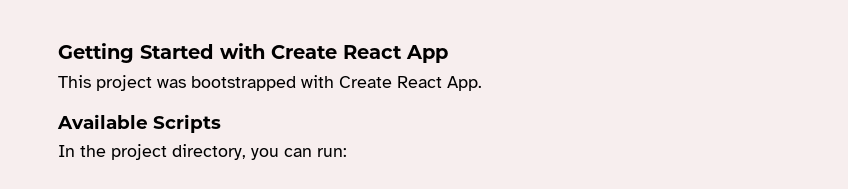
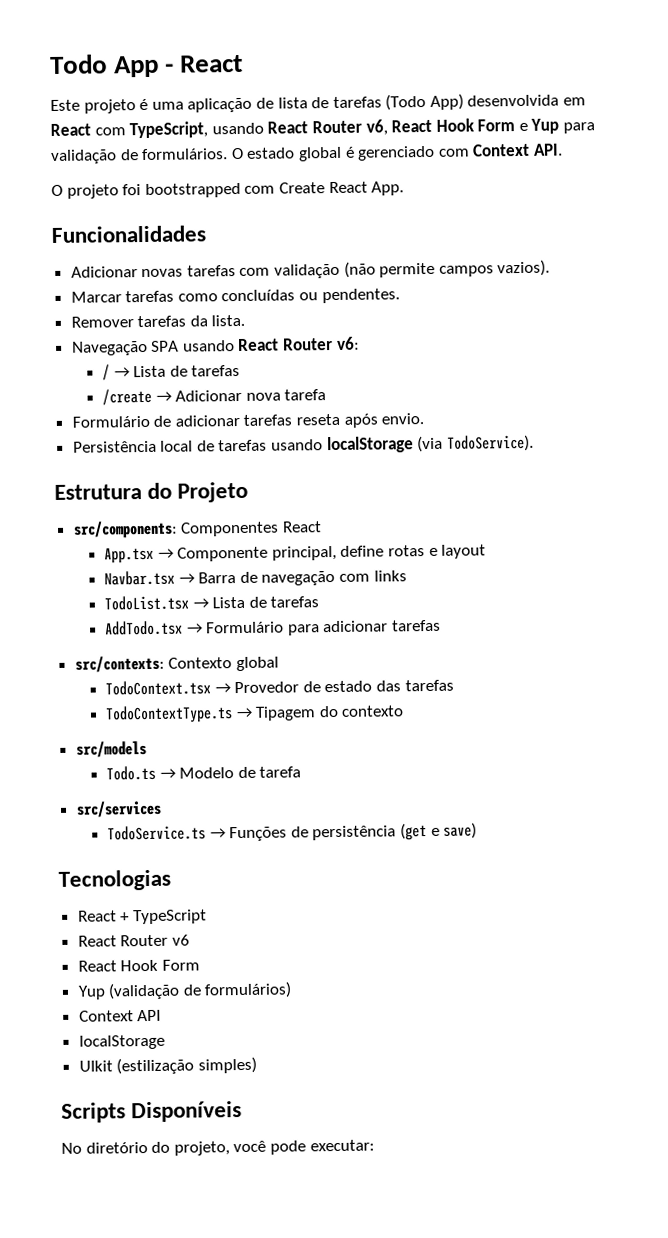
- Getting Started with Create React App
- This project was bootstrapped with Create React App.
- Available Scripts
- In the project directory, you can run:
+ Todo App - React
+ Este projeto é uma aplicação de lista de tarefas (Todo App) desenvolvida em React com TypeScript, usando React Router v6, React Hook Form e Yup para validação de formulários. O estado global é gerenciado com Context API.
+ O projeto foi bootstrapped com Create React App.
+ Funcionalidades
+ Adicionar novas tarefas com validação (não permite campos vazios).
+ Marcar tarefas como concluídas ou pendentes.
+ Remover tarefas da lista.
+ Navegação SPA usando React Router v6:
+ / → Lista de tarefas
+ /create → Adicionar nova tarefa
+ Formulário de adicionar tarefas reseta após envio.
+ Persistência local de tarefas usando localStorage (via TodoService).
+ Estrutura do Projeto
+ src/components: Componentes React
+ App.tsx → Componente principal, define rotas e layout
+ Navbar.tsx → Barra de navegação com links
+ TodoList.tsx → Lista de tarefas
+ AddTodo.tsx → Formulário para adicionar tarefas
+ src/contexts: Contexto global
+ TodoContext.tsx → Provedor de estado das tarefas
+ TodoContextType.ts → Tipagem do contexto
+ src/models
+ Todo.ts → Modelo de tarefa
+ src/services
+ TodoService.ts → Funções de persistência (get e save)
+ Tecnologias
+ React + TypeScript
+ React Router v6
+ React Hook Form
+ Yup (validação de formulários)
+ Context API
+ localStorage
+ UIkit (estilização simples)
+ Scripts Disponíveis
+ No diretório do projeto, você pode executar:

